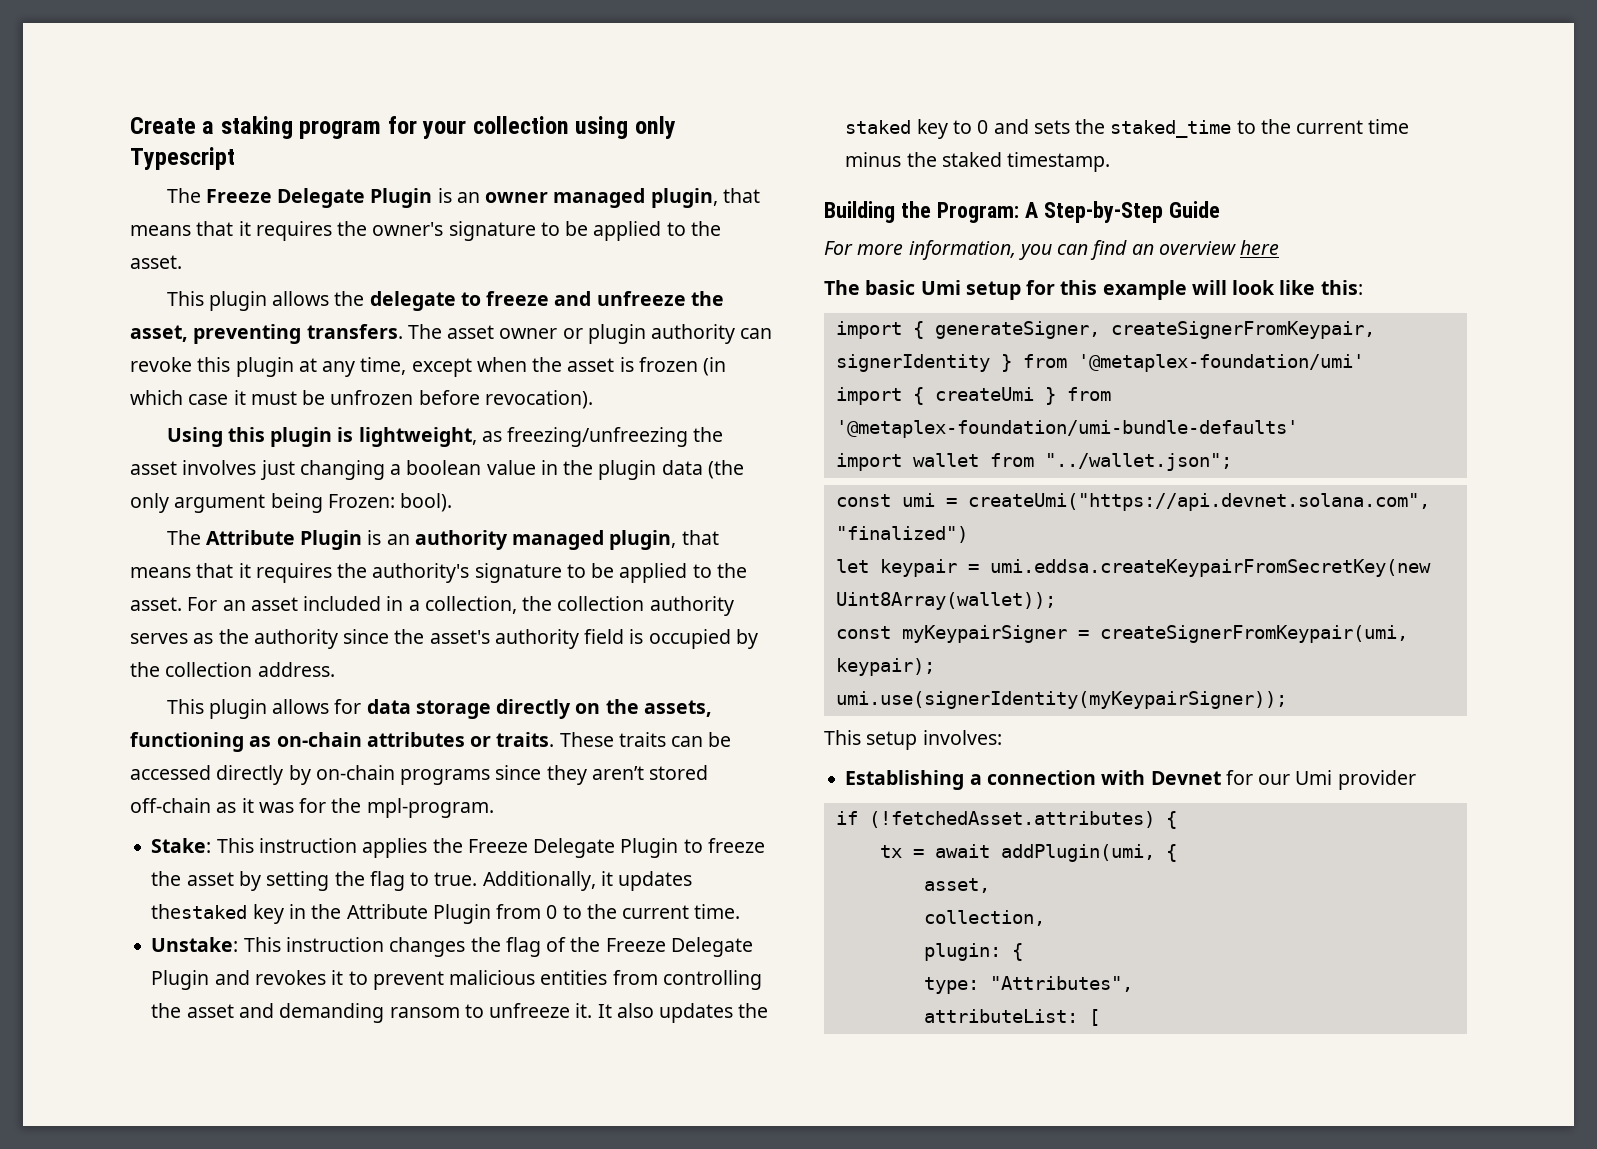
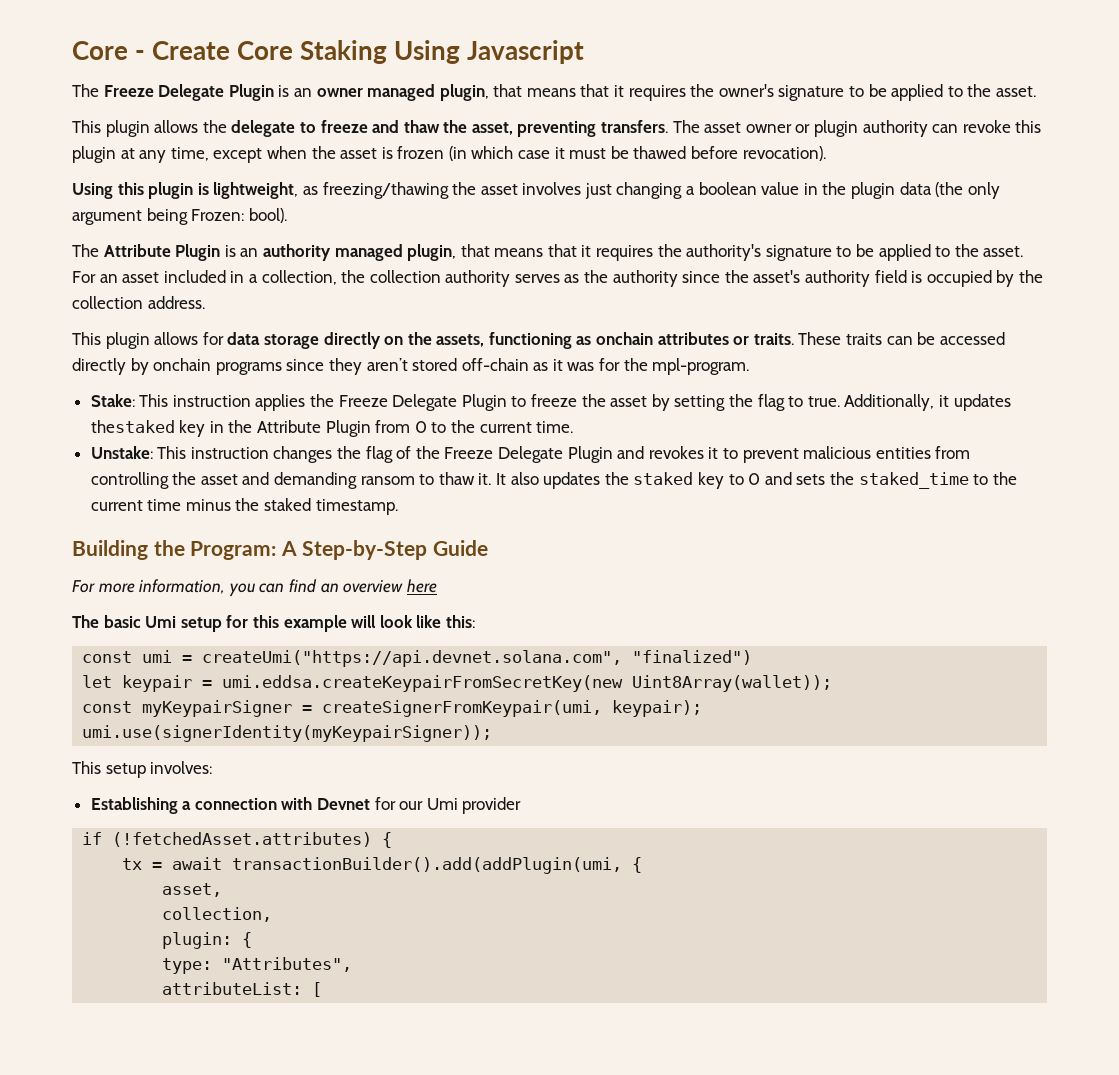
- Create a staking program for your collection using only Typescript
+ Core - Create Core Staking Using Javascript
- This plugin allows the delegate to freeze and unfreeze the asset, preventing transfers.
+ This plugin allows the delegate to freeze and thaw the asset, preventing transfers.
- The asset owner or plugin authority can revoke this plugin at any time, except when the asset is frozen (in which case it must be unfrozen before revocation).
+ The asset owner or plugin authority can revoke this plugin at any time, except when the asset is frozen (in which case it must be thawed before revocation).
- Using this plugin is lightweight, as freezing/unfreezing the asset involves just changing a boolean value in the plugin data (the only argument being Frozen: bool).
+ Using this plugin is lightweight, as freezing/thawing the asset involves just changing a boolean value in the plugin data (the only argument being Frozen: bool).
- This plugin allows for data storage directly on the assets, functioning as on-chain attributes or traits.
+ This plugin allows for data storage directly on the assets, functioning as onchain attributes or traits.
- These traits can be accessed directly by on-chain programs since they aren’t stored off-chain as it was for the mpl-program.
+ These traits can be accessed directly by onchain programs since they aren’t stored off-chain as it was for the mpl-program.
- Unstake: This instruction changes the flag of the Freeze Delegate Plugin and revokes it to prevent malicious entities from controlling the asset and demanding ransom to unfreeze it.
+ Unstake: This instruction changes the flag of the Freeze Delegate Plugin and revokes it to prevent malicious entities from controlling the asset and demanding ransom to thaw it.
- import { generateSigner, createSignerFromKeypair, signerIdentity } from '@metaplex-foundation/umi'
- import { createUmi } from '@metaplex-foundation/umi-bundle-defaults'
- import wallet from "../wallet.json";
- tx = await addPlugin(umi, {
+ tx = await transactionBuilder().add(addPlugin(umi, {

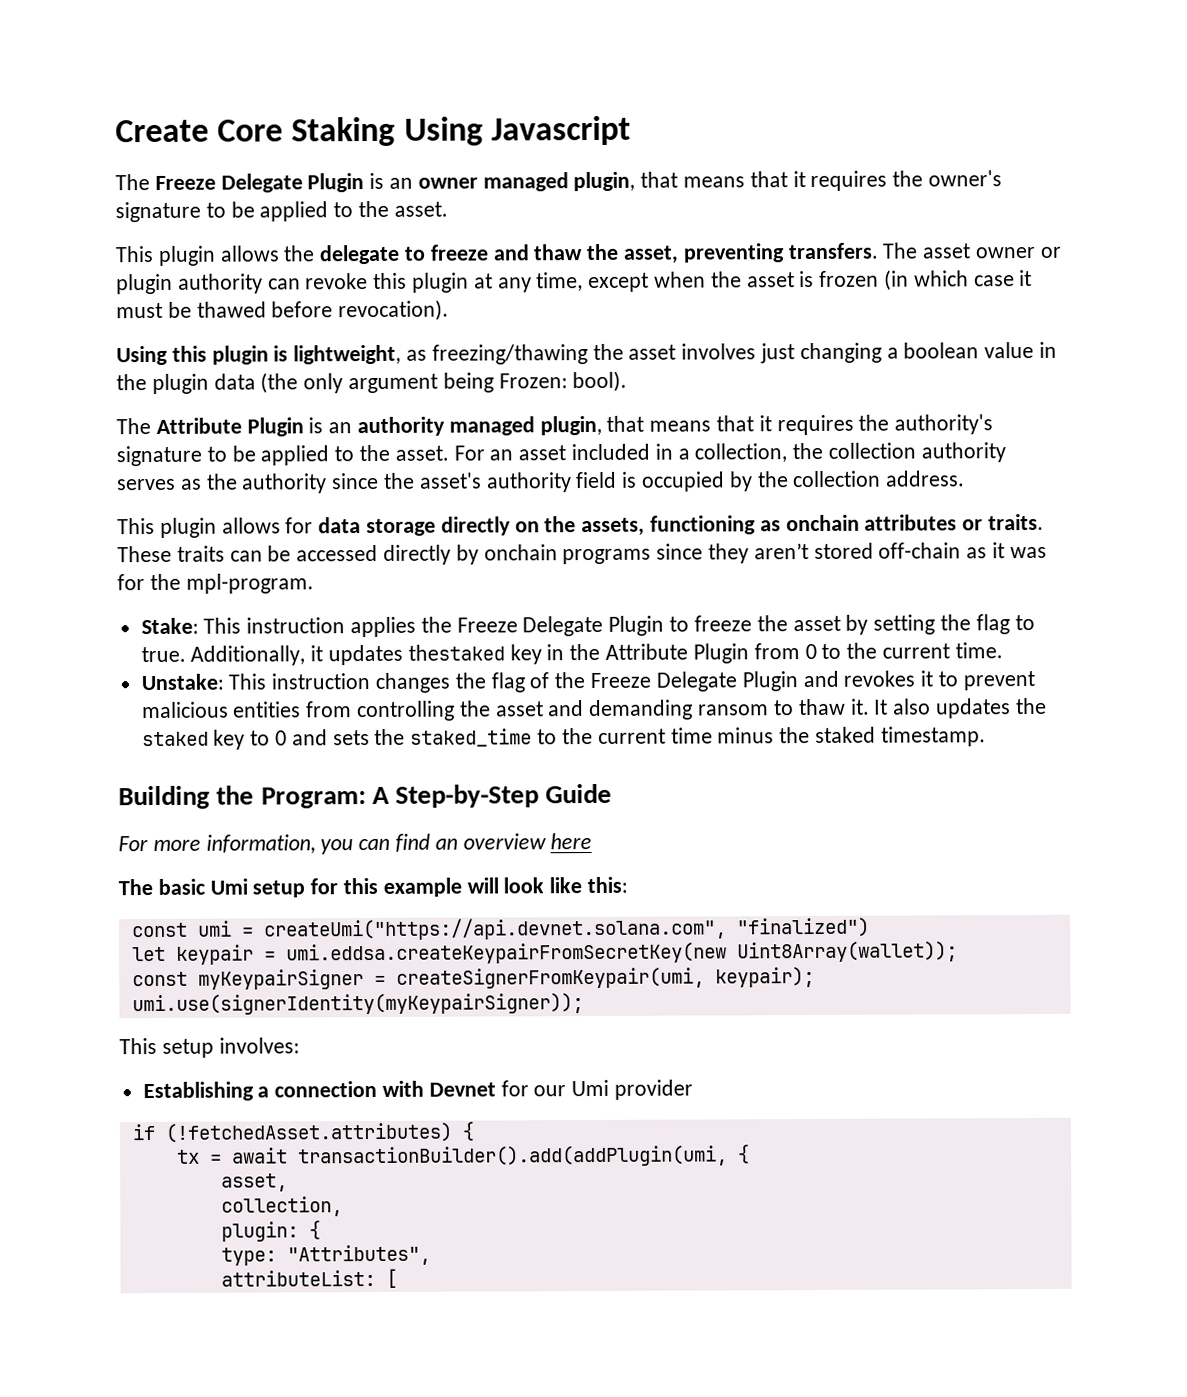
- Core - Create Core Staking Using Javascript
+ Create Core Staking Using Javascript

